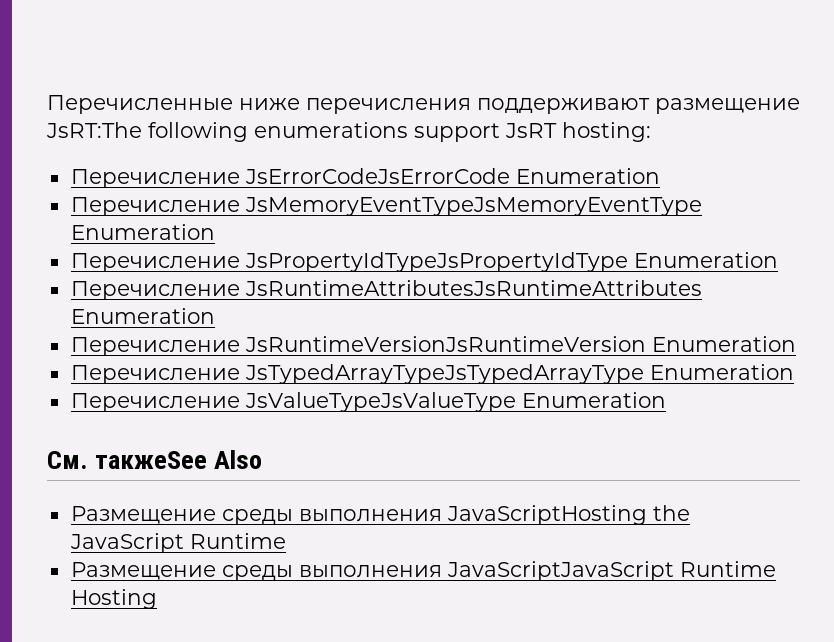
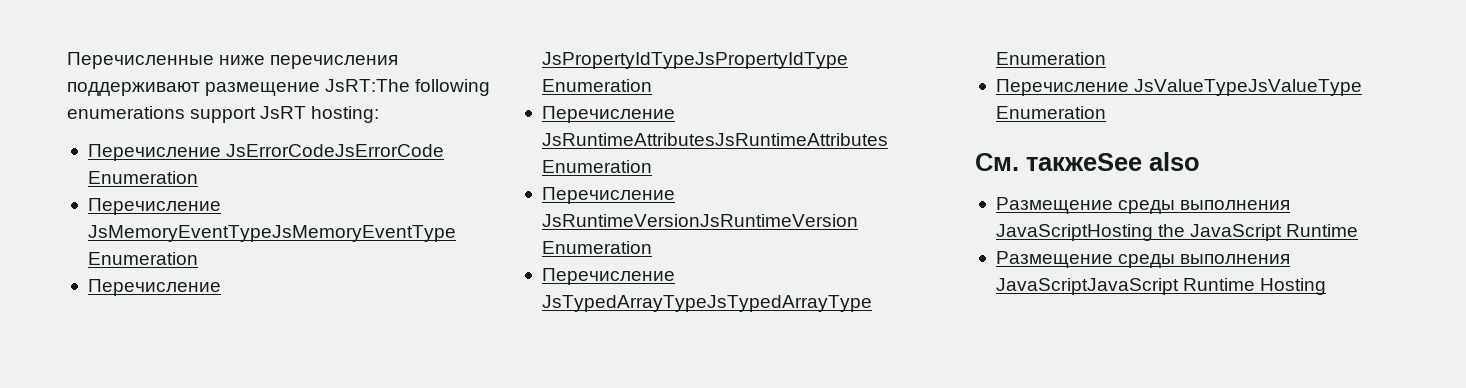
- См. такжеSee Also
+ См. такжеSee also

